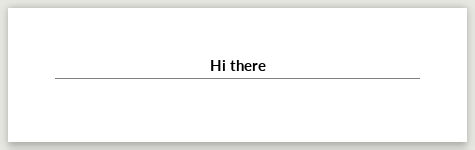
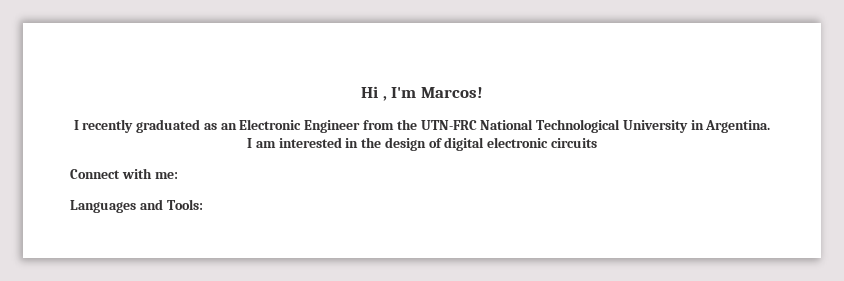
- Hi there
+ Hi , I'm Marcos!
+ I recently graduated as an Electronic Engineer from the UTN-FRC National Technological University in Argentina. I am interested in the design of digital electronic circuits
+ Connect with me:
+ Languages and Tools:

